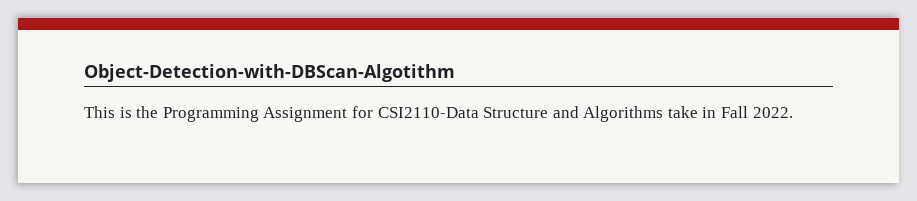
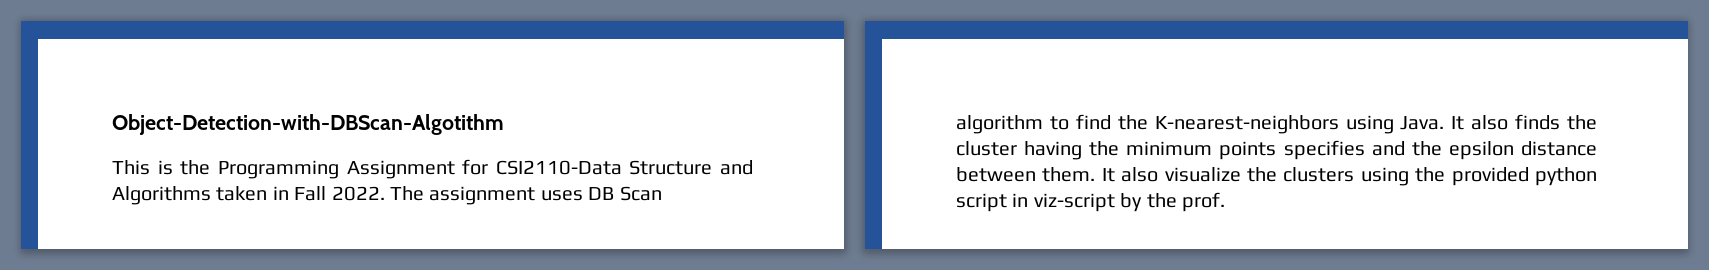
- This is the Programming Assignment for CSI2110-Data Structure and Algorithms take in Fall 2022.
+ This is the Programming Assignment for CSI2110-Data Structure and Algorithms taken in Fall 2022.
+ The assignment uses DB Scan algorithm to find the K-nearest-neighbors using Java. It also finds the cluster having the minimum points specifies and the epsilon distance between them. It also visualize the clusters using the provided python script in viz-script by the prof.

